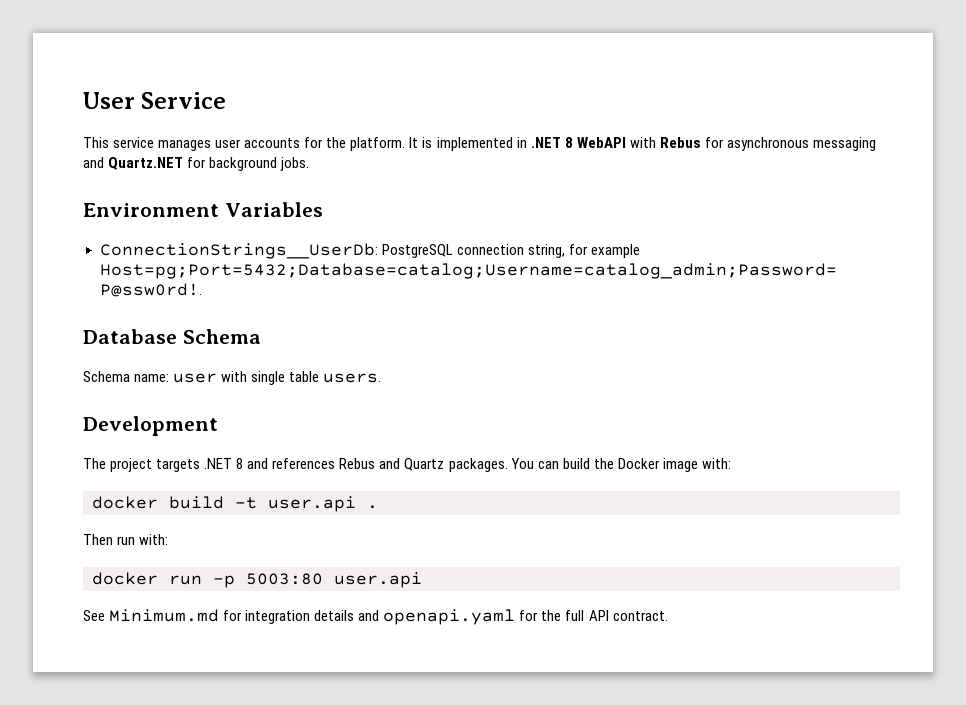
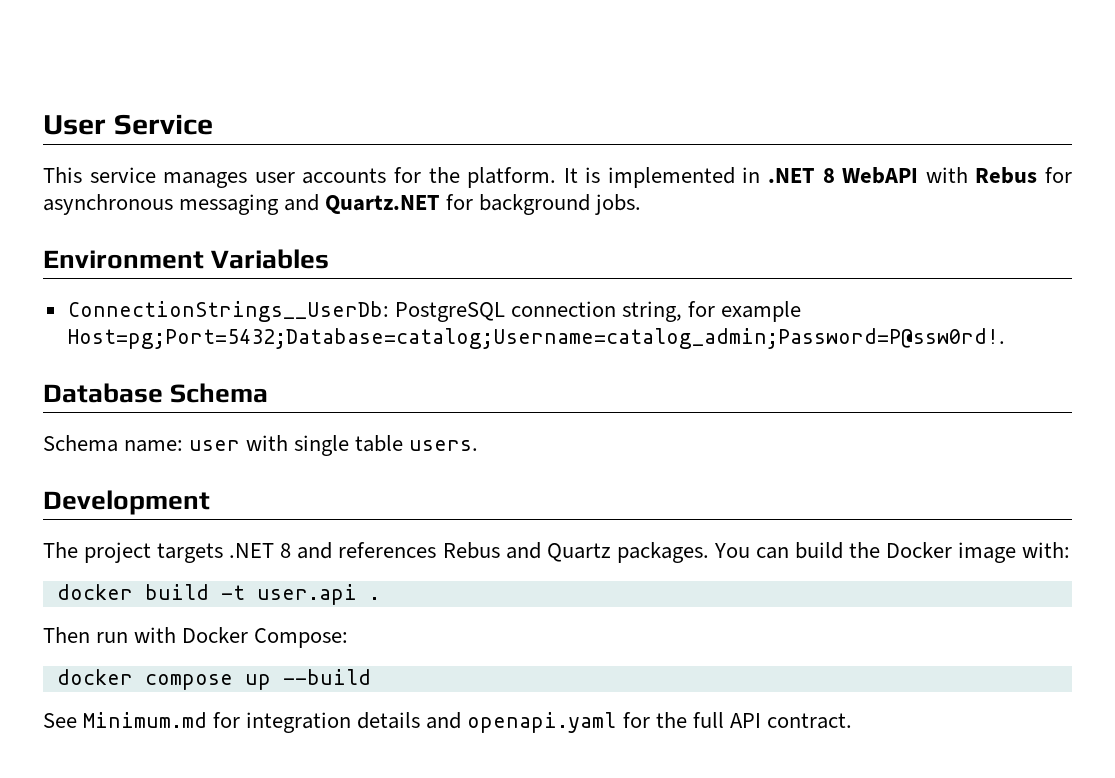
- Then run with:
- docker run -p 5003:80 user.api
+ Then run with Docker Compose:
+ docker compose up --build

